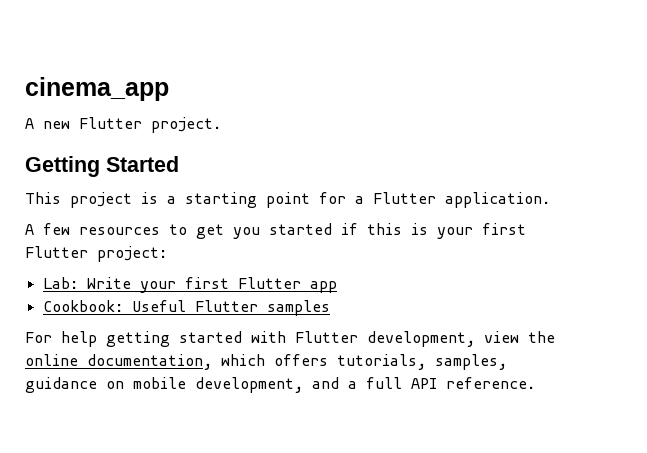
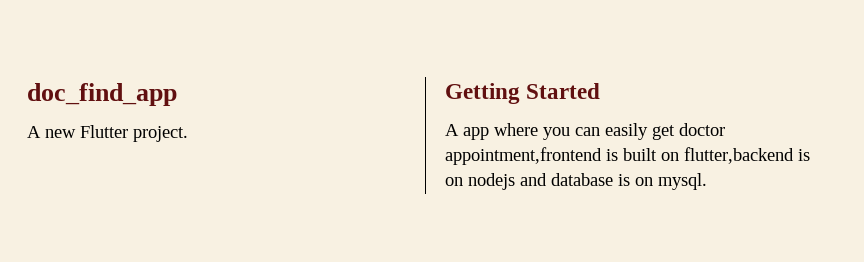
- cinema_app
+ doc_find_app
- This project is a starting point for a Flutter application.
- A few resources to get you started if this is your first Flutter project:
- Lab: Write your first Flutter app
- Cookbook: Useful Flutter samples
- For help getting started with Flutter development, view the online documentation, which offers tutorials, samples, guidance on mobile development, and a full API reference.
+ A app where you can easily get doctor appointment,frontend is built on flutter,backend is on nodejs and database is on mysql.

